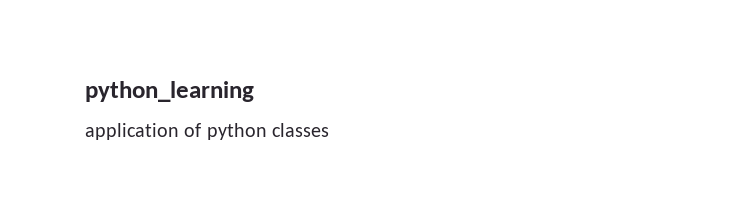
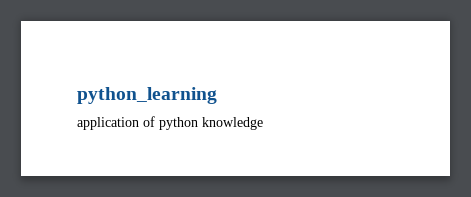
- application of python classes
+ application of python knowledge

